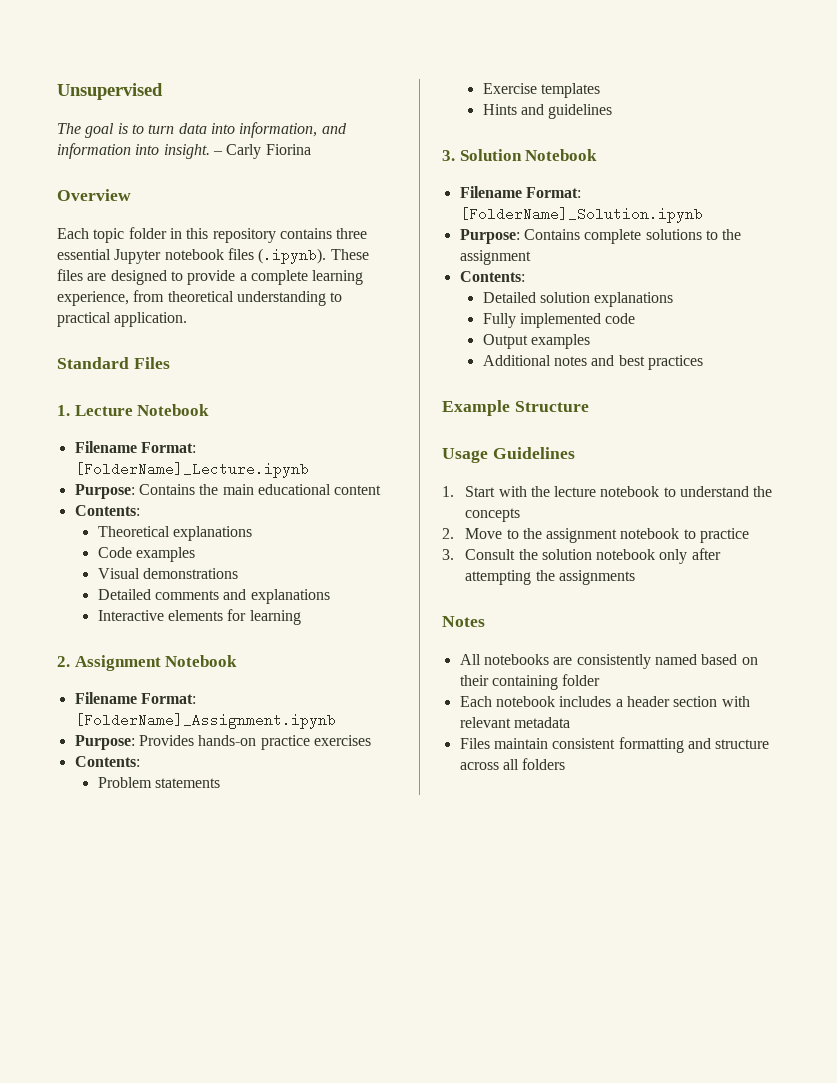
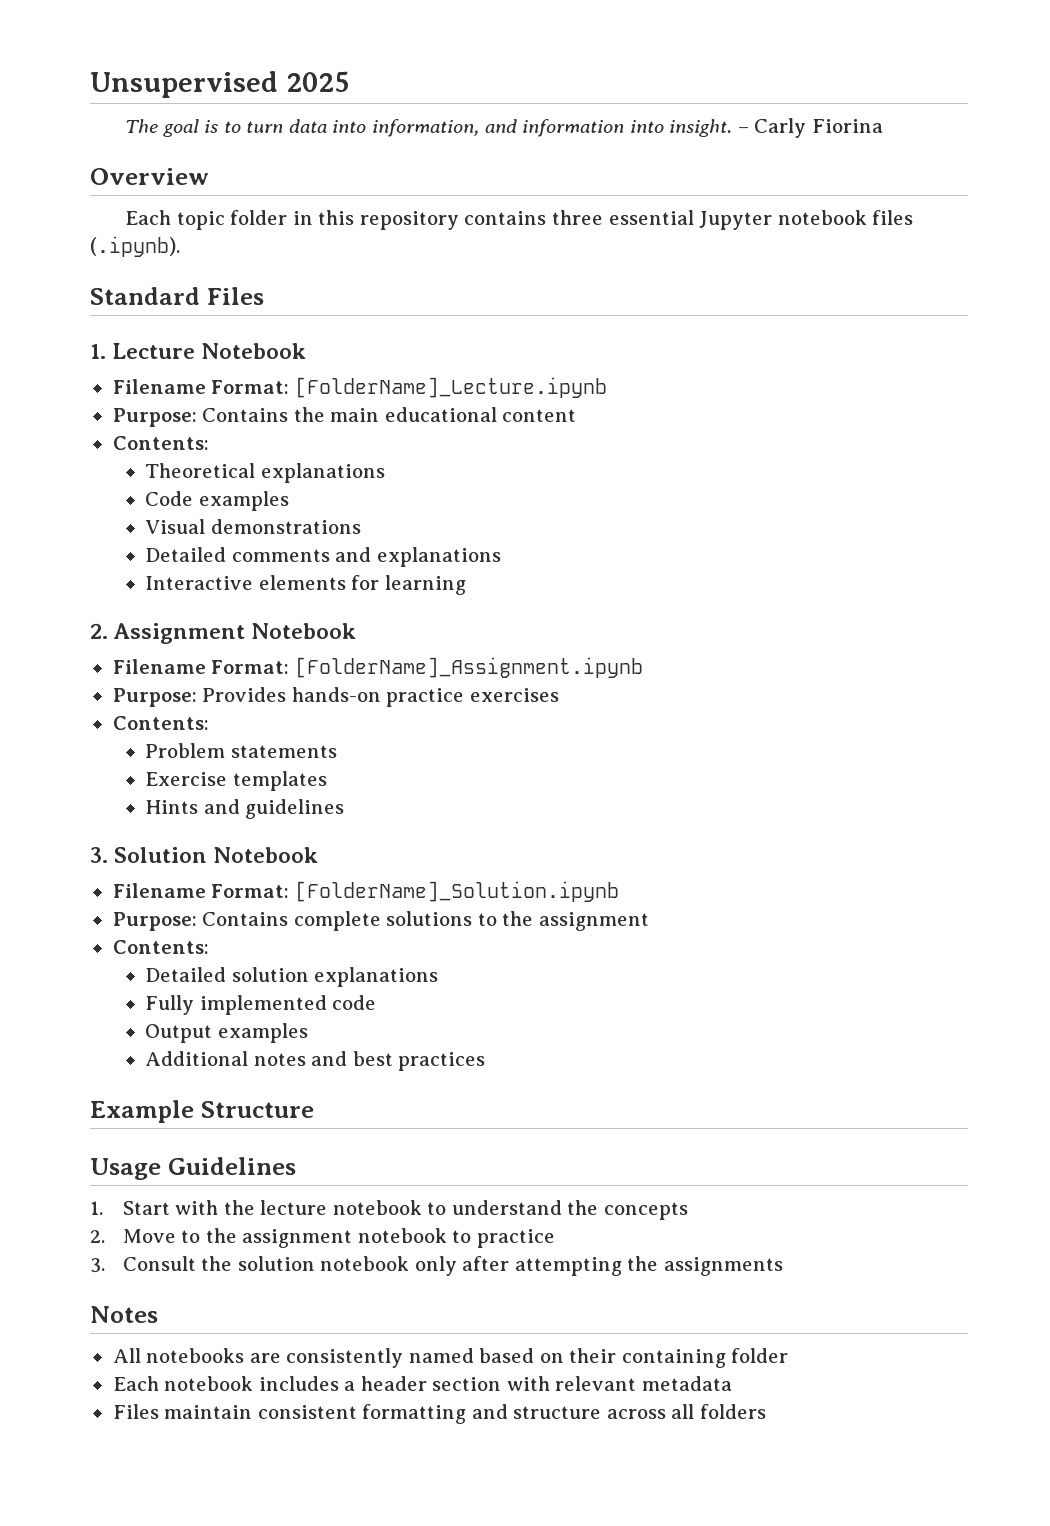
- Unsupervised
+ Unsupervised 2025
- Each topic folder in this repository contains three essential Jupyter notebook files (.ipynb). These files are designed to provide a complete learning experience, from theoretical understanding to practical application.
+ Each topic folder in this repository contains three essential Jupyter notebook files (.ipynb).

